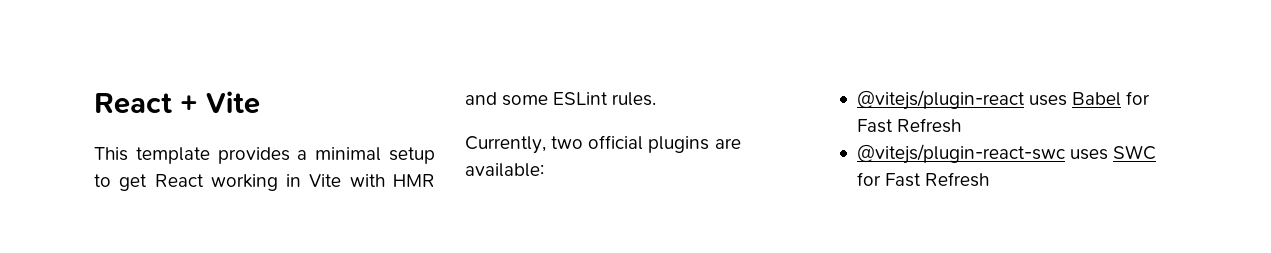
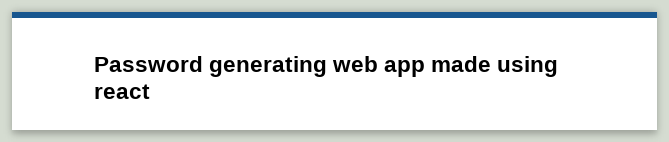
- React + Vite
- This template provides a minimal setup to get React working in Vite with HMR and some ESLint rules.
- Currently, two official plugins are available:
- @vitejs/plugin-react uses Babel for Fast Refresh
- @vitejs/plugin-react-swc uses SWC for Fast Refresh
+ Password generating web app made using react

